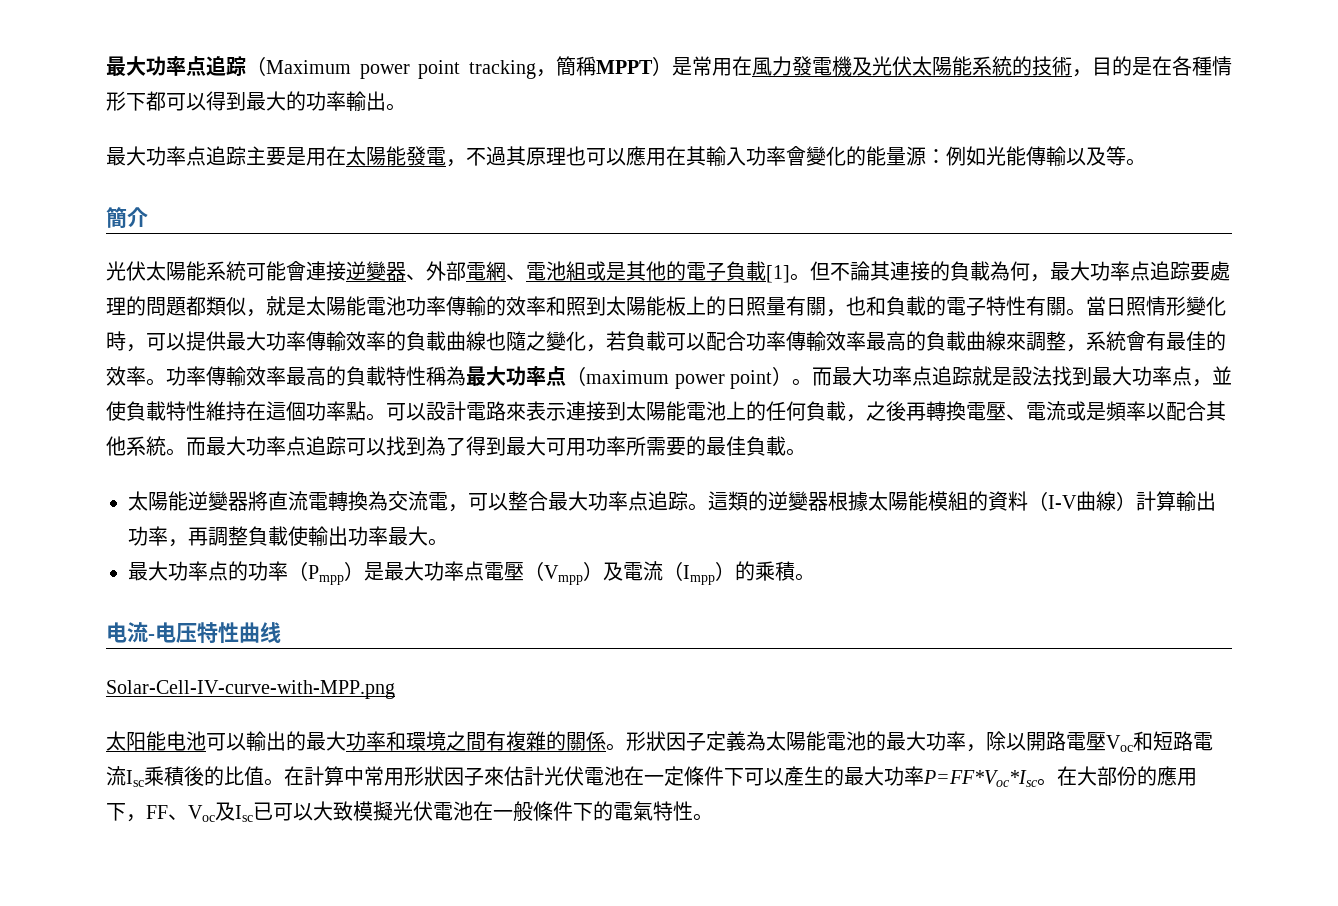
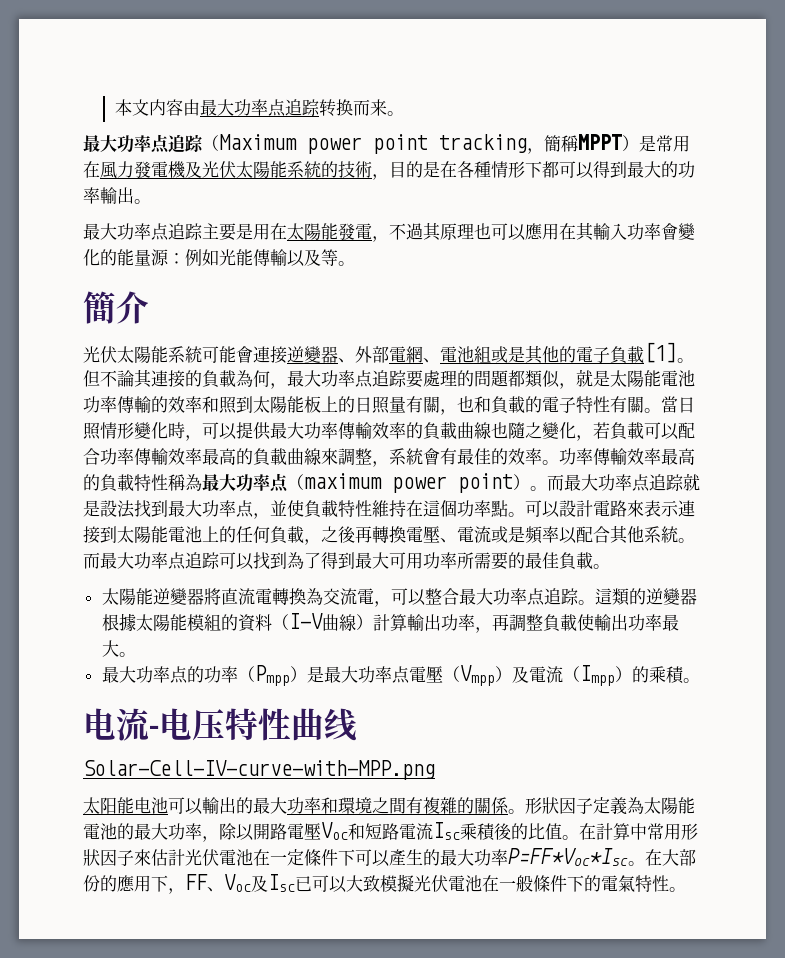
+ 本文内容由最大功率点追踪转换而来。

